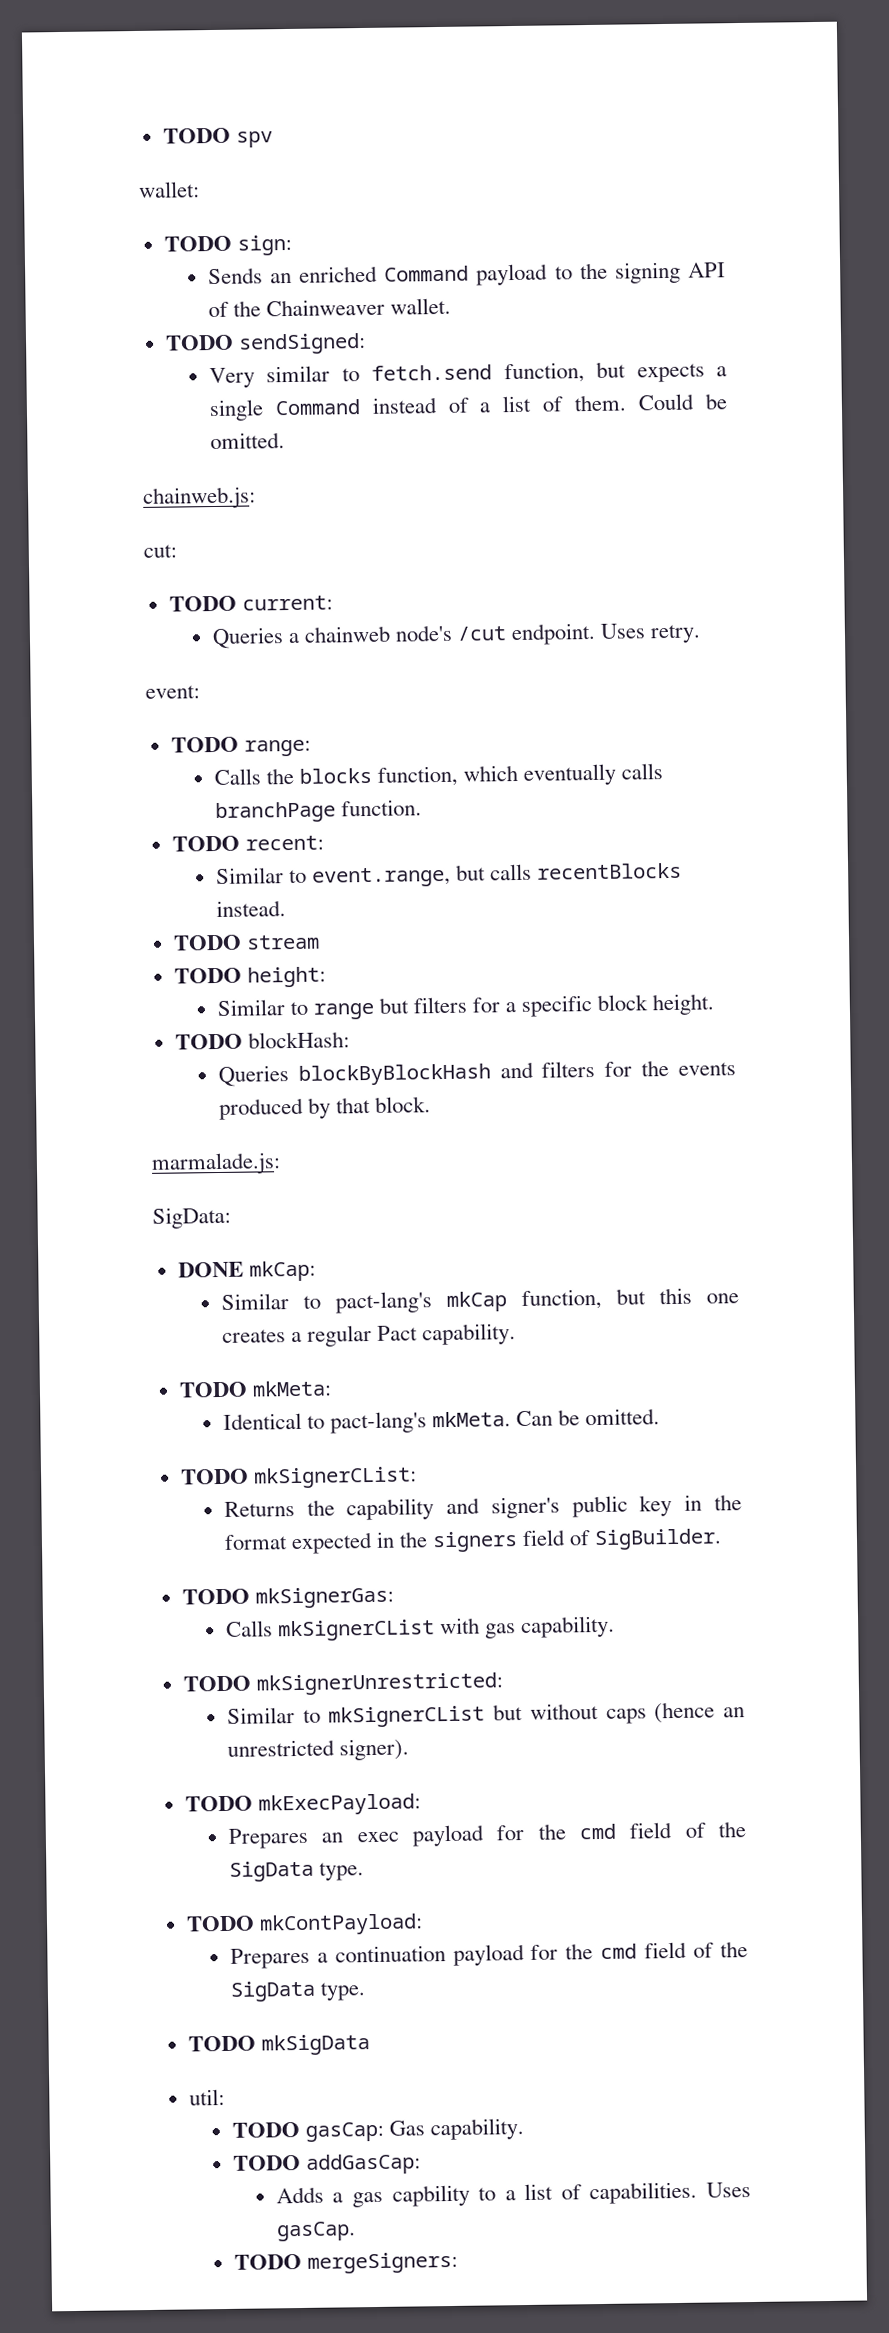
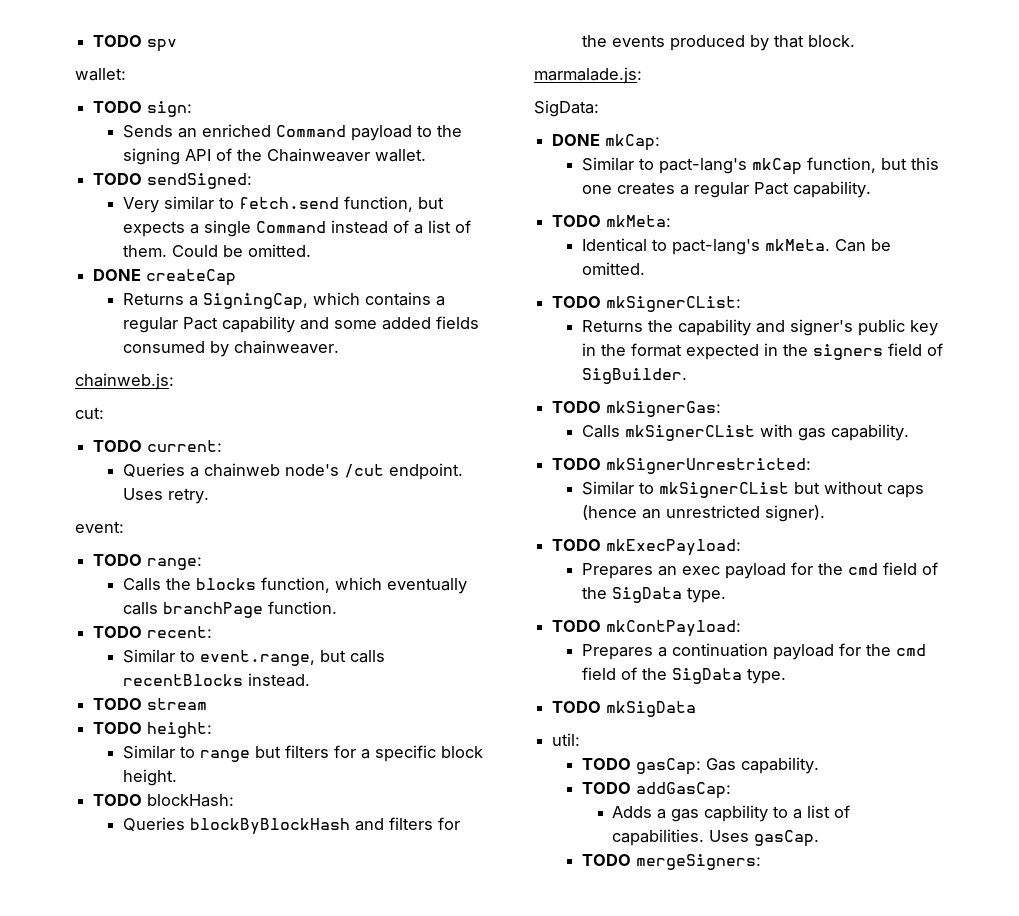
+ DONE createCap
+ Returns a SigningCap, which contains a regular Pact capability and some added fields consumed by chainweaver.

